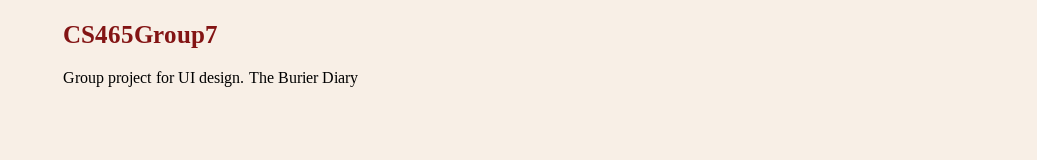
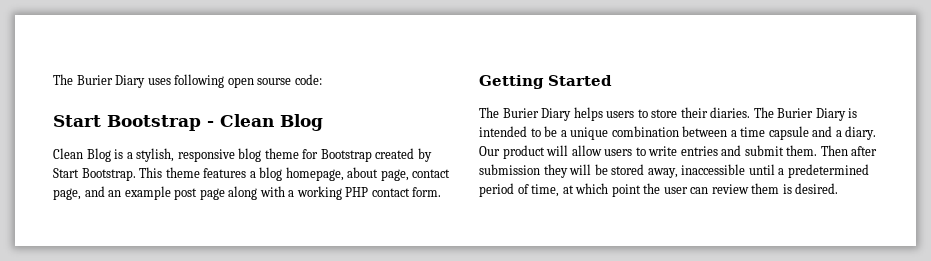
- CS465Group7
- Group project for UI design. The Burier Diary
+ The Burier Diary uses following open sourse code:
+ Start Bootstrap - Clean Blog
+ Clean Blog is a stylish, responsive blog theme for Bootstrap created by Start Bootstrap. This theme features a blog homepage, about page, contact page, and an example post page along with a working PHP contact form.
+ Getting Started
+ The Burier Diary helps users to store their diaries. The Burier Diary is intended to be a unique combination between a time capsule and a diary. Our product will allow users to write entries and submit them. Then after submission they will be stored away, inaccessible until a predetermined period of time, at which point the user can review them is desired.

